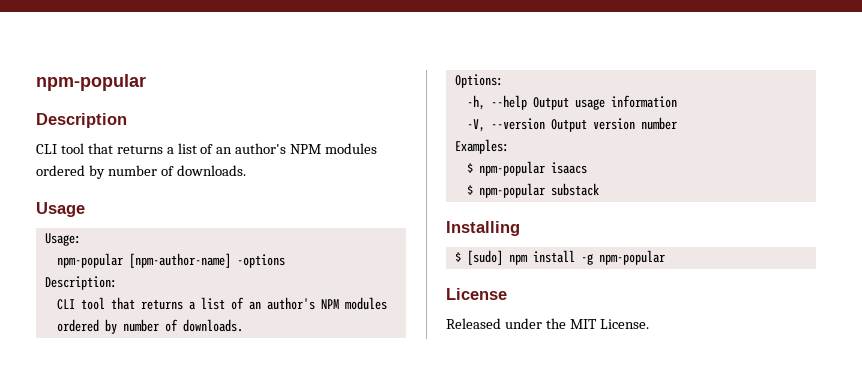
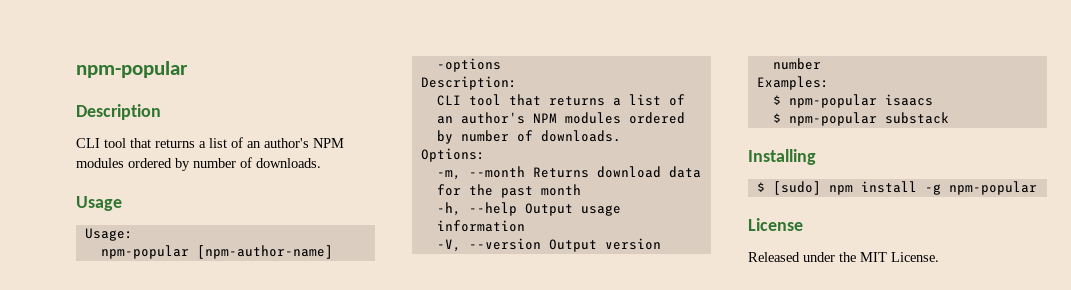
+ -m, --month Returns download data for the past month

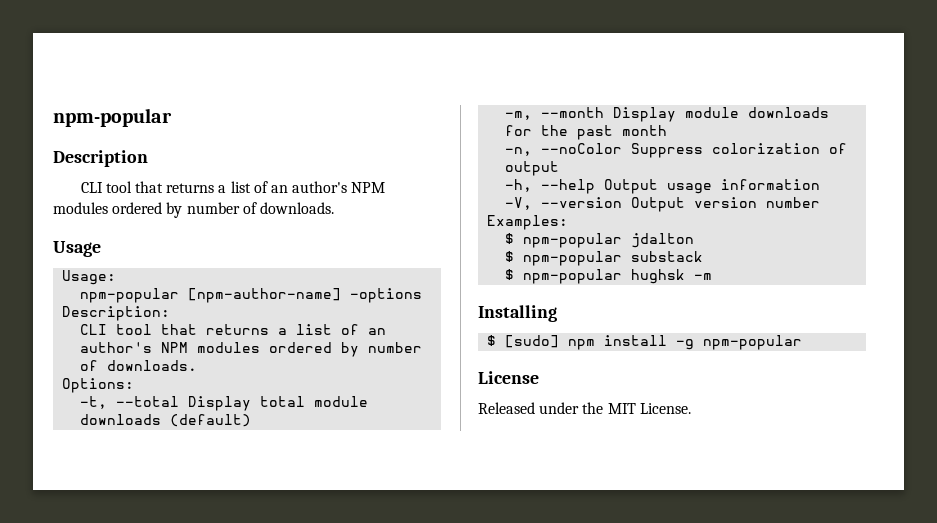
+ -t, --total Display total module downloads (default)
- -m, --month Returns download data for the past month
+ -m, --month Display module downloads for the past month
+ -n, --noColor Suppress colorization of output
- $ npm-popular isaacs
+ $ npm-popular jdalton
+ $ npm-popular hughsk -m

